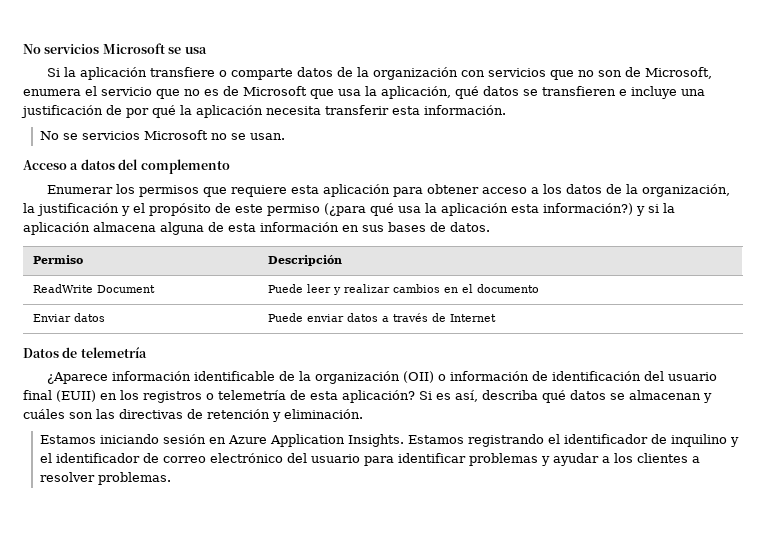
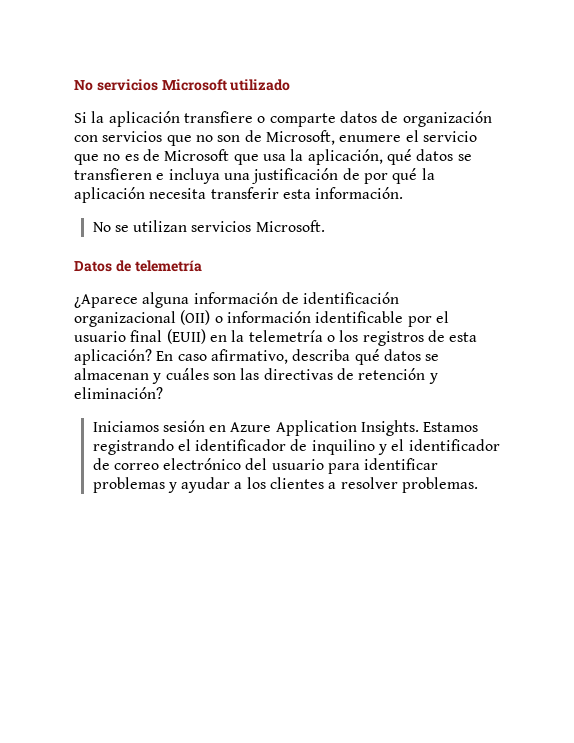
- No servicios Microsoft se usa
+ No servicios Microsoft utilizado
- Si la aplicación transfiere o comparte datos de la organización con servicios que no son de Microsoft, enumera el servicio que no es de Microsoft que usa la aplicación, qué datos se transfieren e incluye una justificación de por qué la aplicación necesita transferir esta información.
+ Si la aplicación transfiere o comparte datos de organización con servicios que no son de Microsoft, enumere el servicio que no es de Microsoft que usa la aplicación, qué datos se transfieren e incluya una justificación de por qué la aplicación necesita transferir esta información.
- No se servicios Microsoft no se usan.
- Acceso a datos del complemento
- Enumerar los permisos que requiere esta aplicación para obtener acceso a los datos de la organización, la justificación y el propósito de este permiso (¿para qué usa la aplicación esta información?) y si la aplicación almacena alguna de esta información en sus bases de datos.
- Permiso | Descripción
- ReadWrite Document | Puede leer y realizar cambios en el documento
- Enviar datos | Puede enviar datos a través de Internet
+ No se utilizan servicios Microsoft.
  Datos de telemetría
- ¿Aparece información identificable de la organización (OII) o información de identificación del usuario final (EUII) en los registros o telemetría de esta aplicación? Si es así, describa qué datos se almacenan y cuáles son las directivas de retención y eliminación.
- Estamos iniciando sesión en Azure Application Insights.
+ ¿Aparece alguna información de identificación organizacional (OII) o información identificable por el usuario final (EUII) en la telemetría o los registros de esta aplicación? En caso afirmativo, describa qué datos se almacenan y cuáles son las directivas de retención y eliminación?
+ Iniciamos sesión en Azure Application Insights.

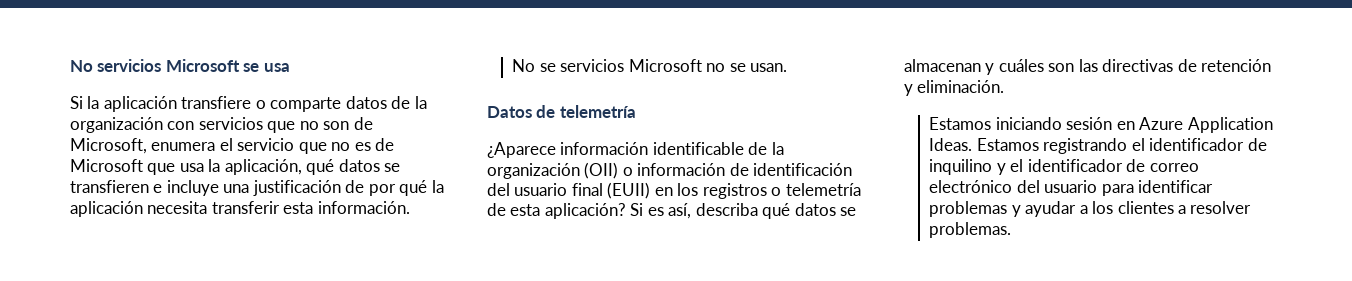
- No servicios Microsoft utilizado
+ No servicios Microsoft se usa
- Si la aplicación transfiere o comparte datos de organización con servicios que no son de Microsoft, enumere el servicio que no es de Microsoft que usa la aplicación, qué datos se transfieren e incluya una justificación de por qué la aplicación necesita transferir esta información.
+ Si la aplicación transfiere o comparte datos de la organización con servicios que no son de Microsoft, enumera el servicio que no es de Microsoft que usa la aplicación, qué datos se transfieren e incluye una justificación de por qué la aplicación necesita transferir esta información.
- No se utilizan servicios Microsoft.
+ No se servicios Microsoft no se usan.
- ¿Aparece alguna información de identificación organizacional (OII) o información identificable por el usuario final (EUII) en la telemetría o los registros de esta aplicación? En caso afirmativo, describa qué datos se almacenan y cuáles son las directivas de retención y eliminación?
- Iniciamos sesión en Azure Application Insights.
+ ¿Aparece información identificable de la organización (OII) o información de identificación del usuario final (EUII) en los registros o telemetría de esta aplicación? Si es así, describa qué datos se almacenan y cuáles son las directivas de retención y eliminación.
+ Estamos iniciando sesión en Azure Application Ideas.

